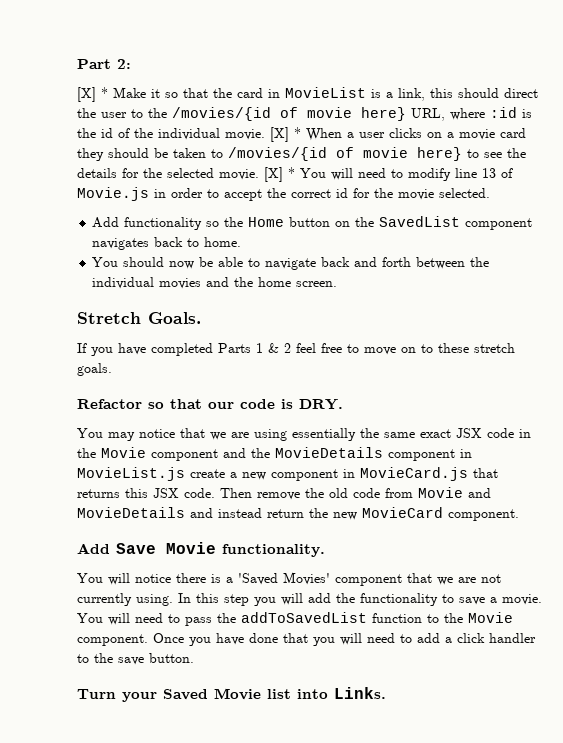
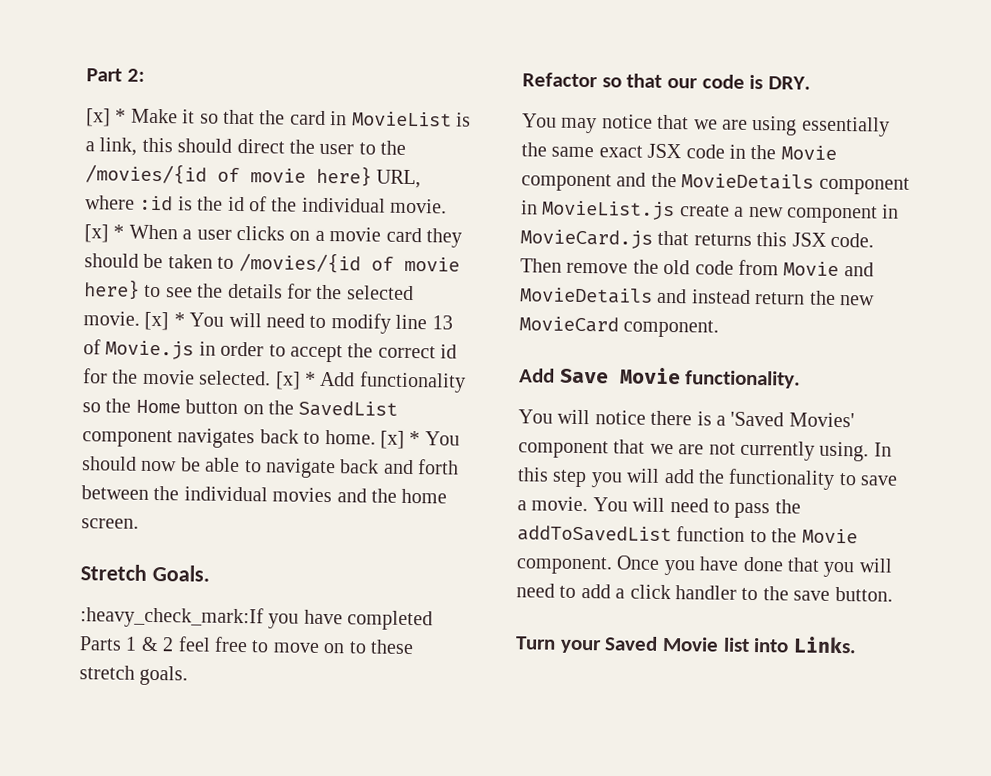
- [X] * Make it so that the card in MovieList is a link, this should direct the user to the /movies/{id of movie here} URL, where :id is the id of the individual movie.
+ [x] * Make it so that the card in MovieList is a link, this should direct the user to the /movies/{id of movie here} URL, where :id is the id of the individual movie.
- [X] * When a user clicks on a movie card they should be taken to /movies/{id of movie here} to see the details for the selected movie.
+ [x] * When a user clicks on a movie card they should be taken to /movies/{id of movie here} to see the details for the selected movie.
- [X] * You will need to modify line 13 of Movie.js in order to accept the correct id for the movie selected.
- Add functionality so the Home button on the SavedList component navigates back to home.
- You should now be able to navigate back and forth between the individual movies and the home screen.
+ [x] * You will need to modify line 13 of Movie.js in order to accept the correct id for the movie selected. [x] * Add functionality so the Home button on the SavedList component navigates back to home. [x] * You should now be able to navigate back and forth between the individual movies and the home screen.
- If you have completed Parts 1 & 2 feel free to move on to these stretch goals.
+ :heavy_check_mark:If you have completed Parts 1 & 2 feel free to move on to these stretch goals.

